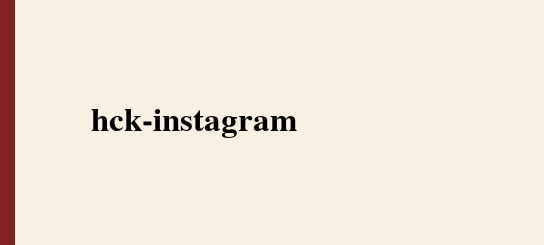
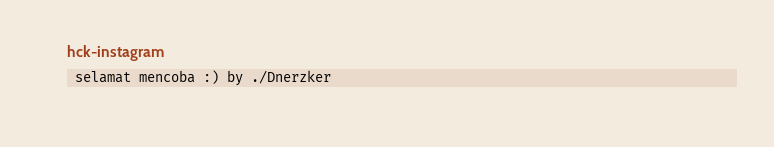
+ selamat mencoba :) by ./Dnerzker

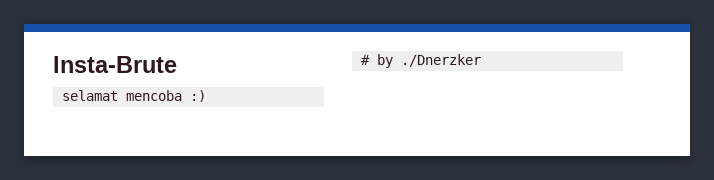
- hck-instagram
+ Insta-Brute
- selamat mencoba :) by ./Dnerzker
+ selamat mencoba :)
+ # by ./Dnerzker

